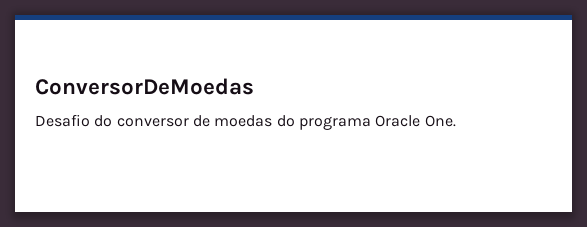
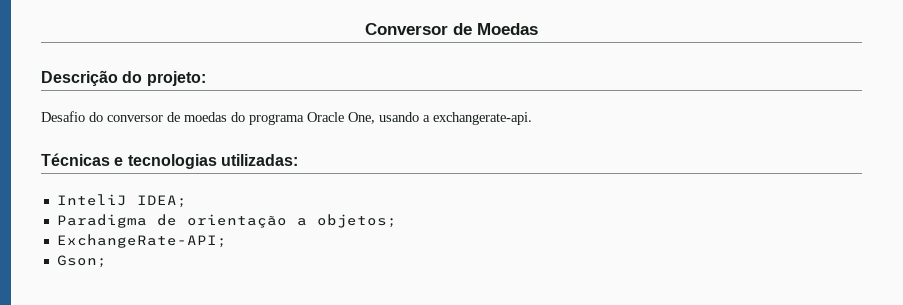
- ConversorDeMoedas
+ Conversor de Moedas
+ Descrição do projeto:
- Desafio do conversor de moedas do programa Oracle One.
+ Desafio do conversor de moedas do programa Oracle One, usando a exchangerate-api.
+ Técnicas e tecnologias utilizadas:
+ InteliJ IDEA;
+ Paradigma de orientação a objetos;
+ ExchangeRate-API;
+ Gson;

